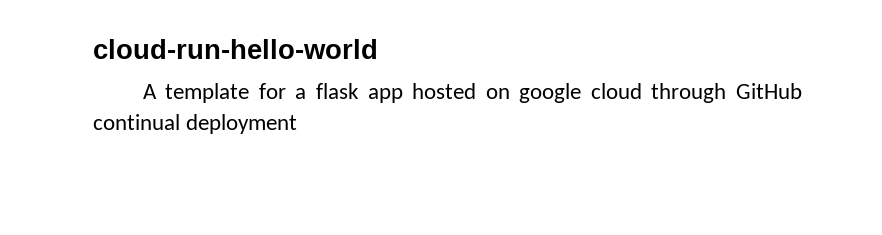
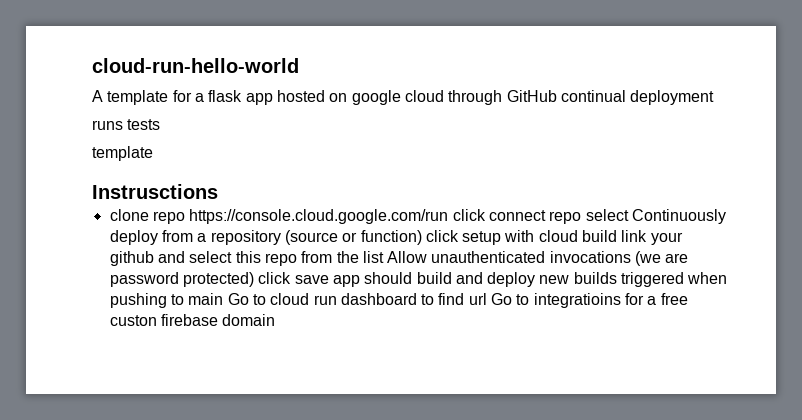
+ runs tests
+ template
+ Instrusctions
+ clone repo https://console.cloud.google.com/run click connect repo select Continuously deploy from a repository (source or function) click setup with cloud build link your github and select this repo from the list Allow unauthenticated invocations (we are password protected) click save app should build and deploy new builds triggered when pushing to main Go to cloud run dashboard to find url Go to integratioins for a free custon firebase domain

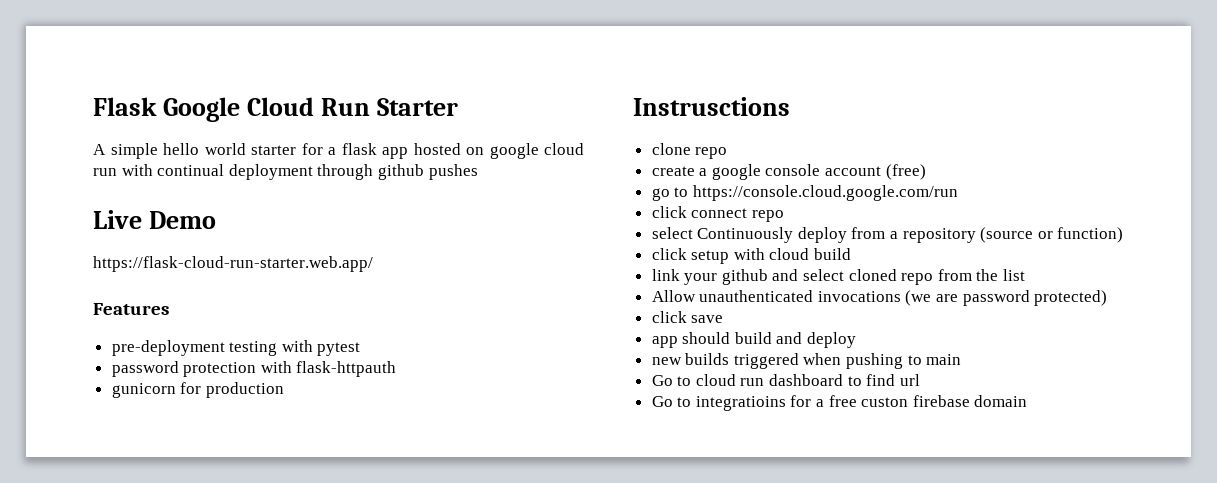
- cloud-run-hello-world
- A template for a flask app hosted on google cloud through GitHub continual deployment
- runs tests
- template
+ Flask Google Cloud Run Starter
+ A simple hello world starter for a flask app hosted on google cloud run with continual deployment through github pushes
+ Live Demo
+ https://flask-cloud-run-starter.web.app/
+ Features
+ pre-deployment testing with pytest
+ password protection with flask-httpauth
+ gunicorn for production
  Instrusctions
- clone repo https://console.cloud.google.com/run click connect repo select Continuously deploy from a repository (source or function) click setup with cloud build link your github and select this repo from the list Allow unauthenticated invocations (we are password protected) click save app should build and deploy new builds triggered when pushing to main Go to cloud run dashboard to find url Go to integratioins for a free custon firebase domain
+ clone repo
+ create a google console account (free)
+ go to https://console.cloud.google.com/run
+ click connect repo
+ select Continuously deploy from a repository (source or function)
+ click setup with cloud build
+ link your github and select cloned repo from the list
+ Allow unauthenticated invocations (we are password protected)
+ click save
+ app should build and deploy
+ new builds triggered when pushing to main
+ Go to cloud run dashboard to find url
+ Go to integratioins for a free custon firebase domain

